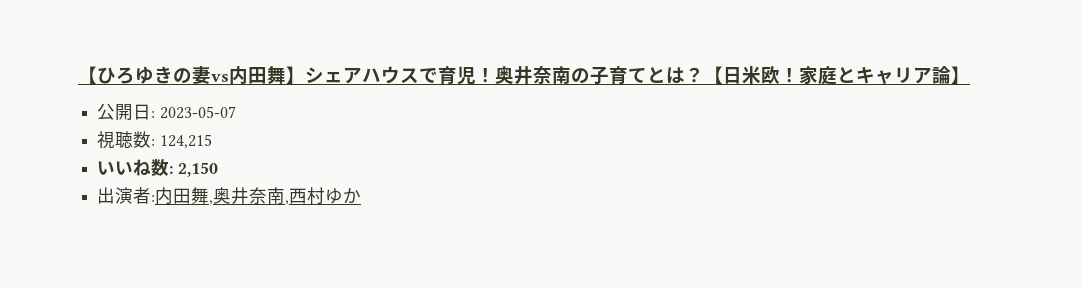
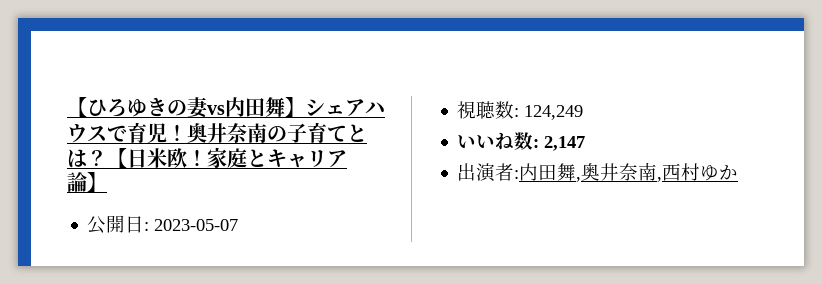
- 視聴数: 124,215
+ 視聴数: 124,249
- いいね数: 2,150
+ いいね数: 2,147

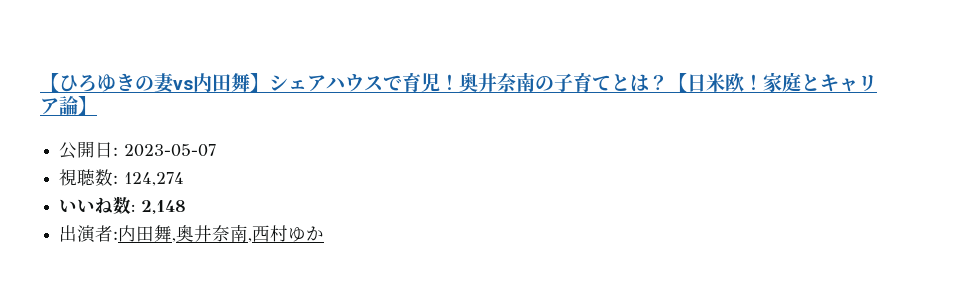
- 視聴数: 124,249
+ 視聴数: 124,274
- いいね数: 2,147
+ いいね数: 2,148

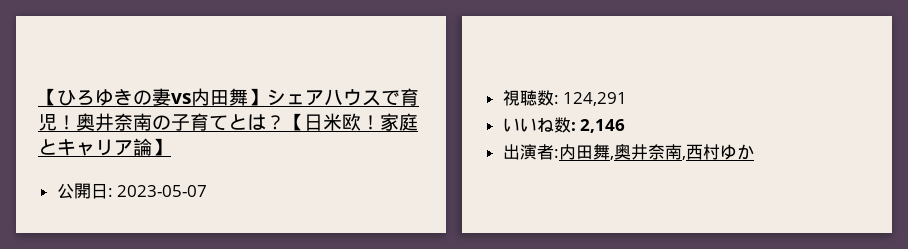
- 視聴数: 124,274
+ 視聴数: 124,291
- いいね数: 2,148
+ いいね数: 2,146

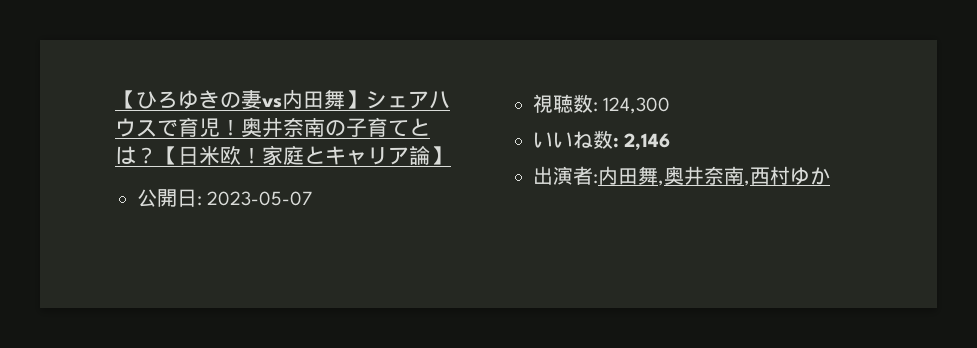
- 視聴数: 124,291
+ 視聴数: 124,300

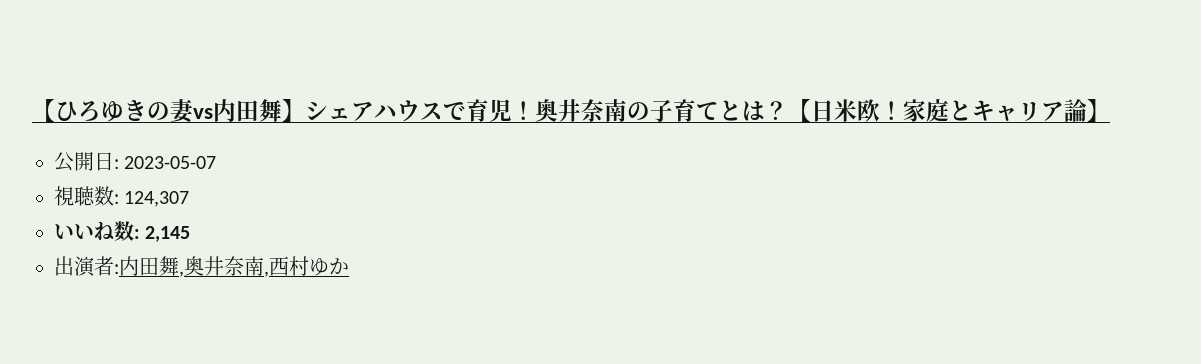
- 視聴数: 124,300
+ 視聴数: 124,307
- いいね数: 2,146
+ いいね数: 2,145

